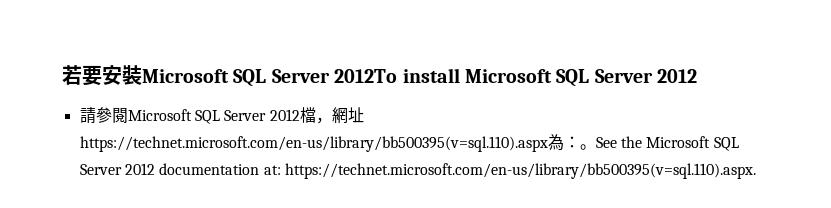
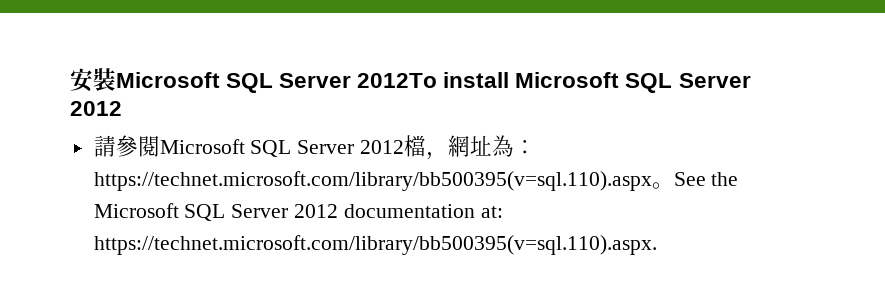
- 若要安裝Microsoft SQL Server 2012To install Microsoft SQL Server 2012
+ 安裝Microsoft SQL Server 2012To install Microsoft SQL Server 2012
- 請參閱Microsoft SQL Server 2012檔，網址https://technet.microsoft.com/en-us/library/bb500395(v=sql.110).aspx為：。
+ 請參閱Microsoft SQL Server 2012檔，網址為：https://technet.microsoft.com/library/bb500395(v=sql.110).aspx。
- See the Microsoft SQL Server 2012 documentation at: https://technet.microsoft.com/en-us/library/bb500395(v=sql.110).aspx.
+ See the Microsoft SQL Server 2012 documentation at: https://technet.microsoft.com/library/bb500395(v=sql.110).aspx.

